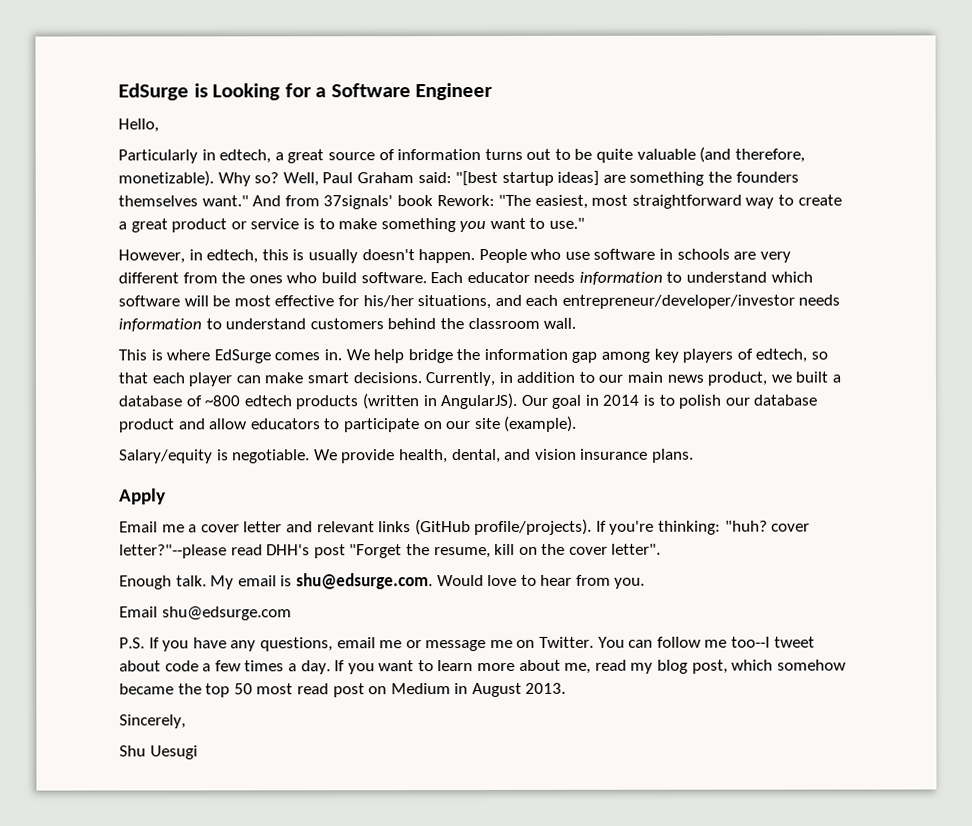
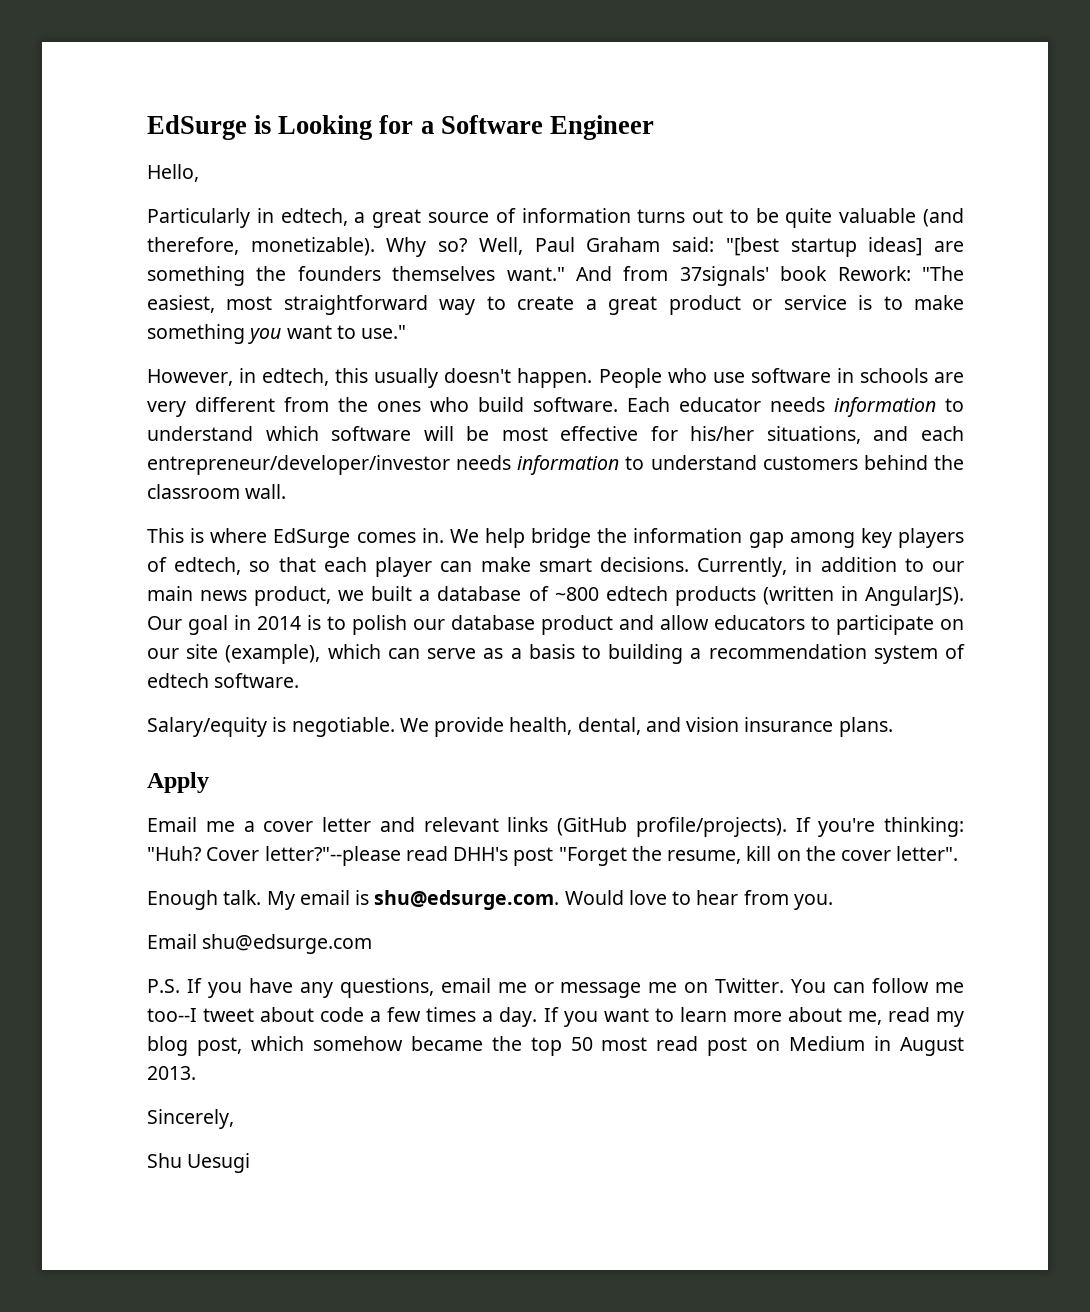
- However, in edtech, this is usually doesn't happen.
+ However, in edtech, this usually doesn't happen.
- Our goal in 2014 is to polish our database product and allow educators to participate on our site (example).
+ Our goal in 2014 is to polish our database product and allow educators to participate on our site (example), which can serve as a basis to building a recommendation system of edtech software.
- If you're thinking: "huh? cover letter?"--please read DHH's post "Forget the resume, kill on the cover letter".
+ If you're thinking: "Huh? Cover letter?"--please read DHH's post "Forget the resume, kill on the cover letter".

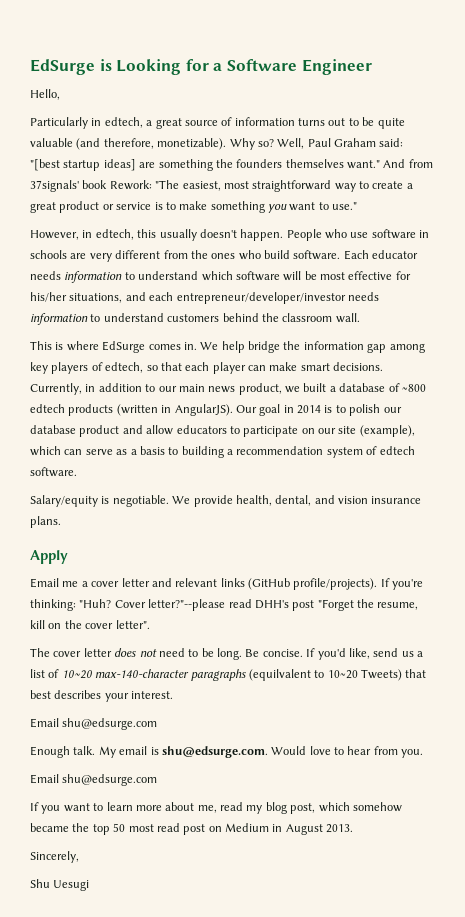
+ The cover letter does not need to be long. Be concise. If you'd like, send us a list of 10~20 max-140-character paragraphs (equilvalent to 10~20 Tweets) that best describes your interest.
+ Email shu@edsurge.com
- P.S. If you have any questions, email me or message me on Twitter. You can follow me too--I tweet about code a few times a day.

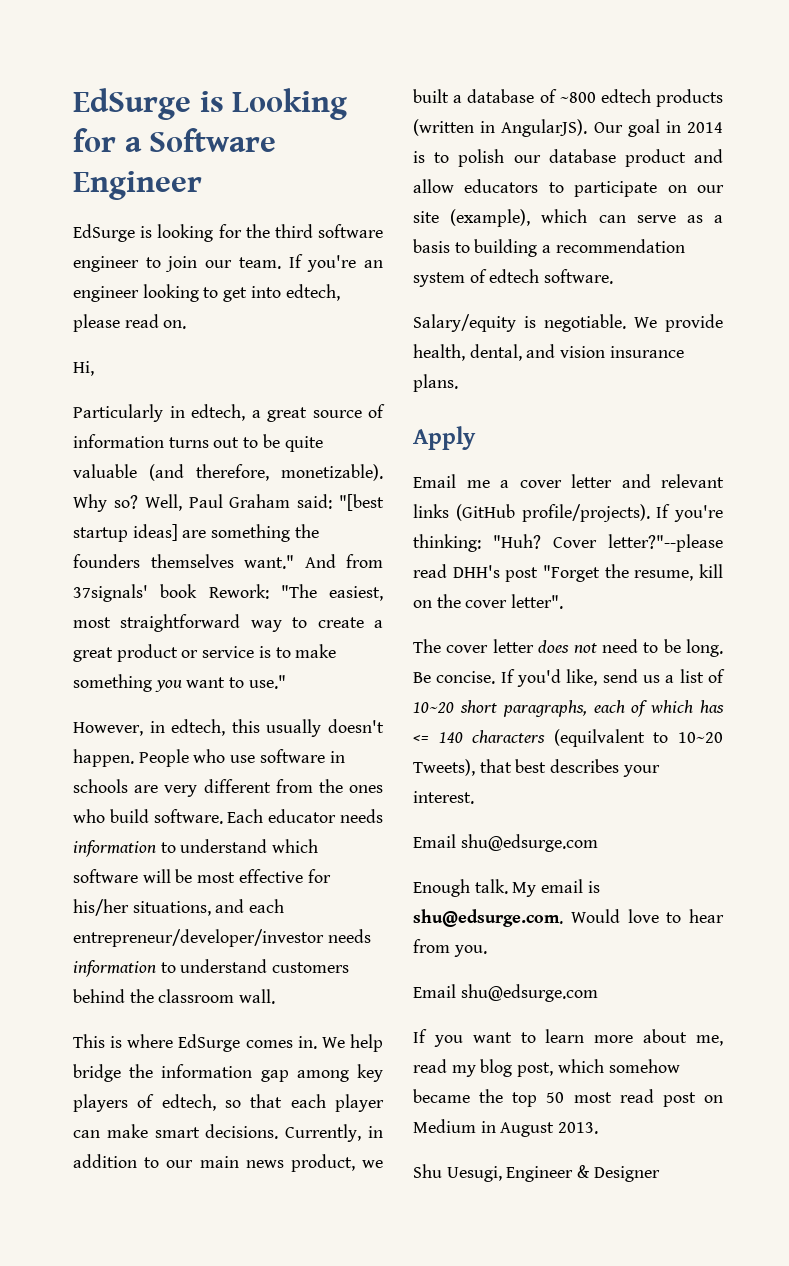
- Hello,
+ EdSurge is looking for the third software engineer to join our team. If you're an engineer looking to get into edtech, please read on.
+ Hi,
- If you'd like, send us a list of 10~20 max-140-character paragraphs (equilvalent to 10~20 Tweets) that best describes your interest.
+ If you'd like, send us a list of 10~20 short paragraphs, each of which has <= 140 characters (equilvalent to 10~20 Tweets), that best describes your interest.
- Sincerely,
- Shu Uesugi
+ Shu Uesugi, Engineer & Designer

